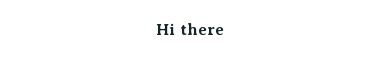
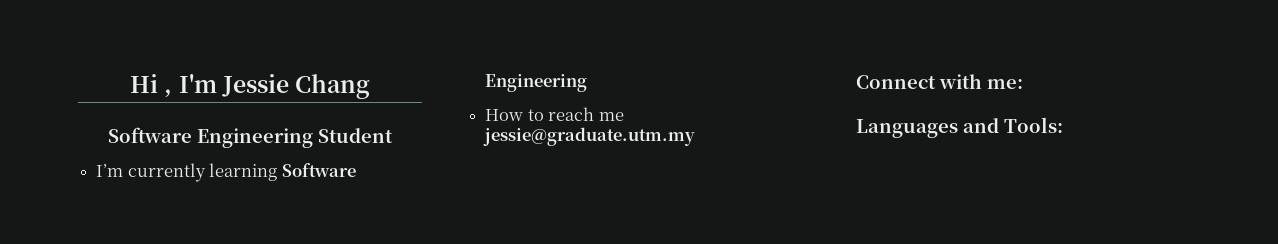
- Hi there
+ Hi , I'm Jessie Chang
+ Software Engineering Student
+ I’m currently learning Software Engineering
+ How to reach me jessie@graduate.utm.my
+ Connect with me:
+ Languages and Tools:

